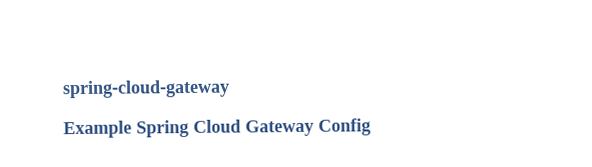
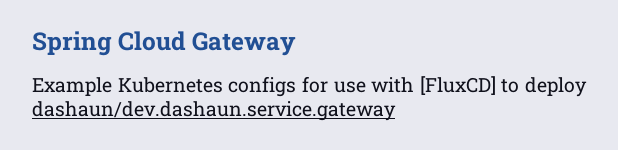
- spring-cloud-gateway
- Example Spring Cloud Gateway Config
+ Spring Cloud Gateway
+ Example Kubernetes configs for use with [FluxCD] to deploy dashaun/dev.dashaun.service.gateway

